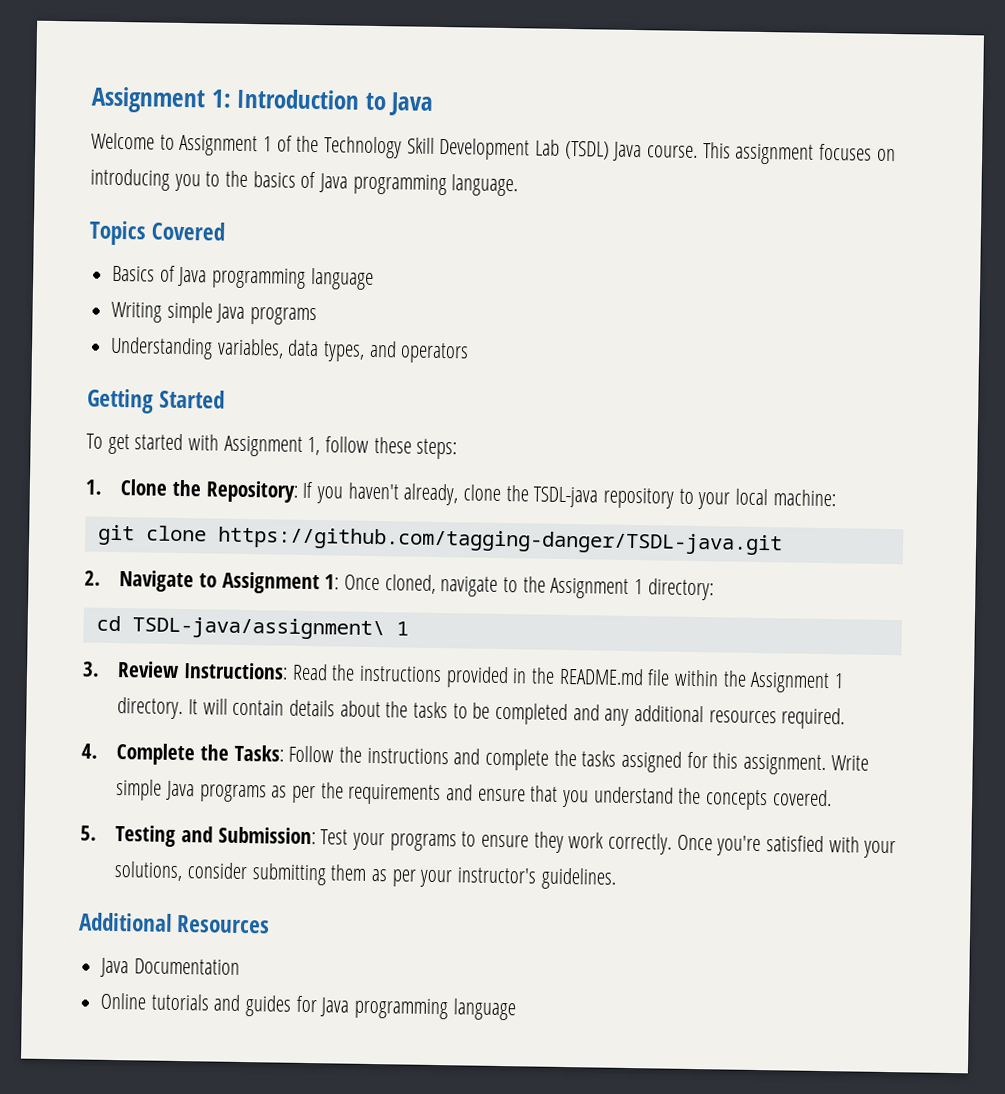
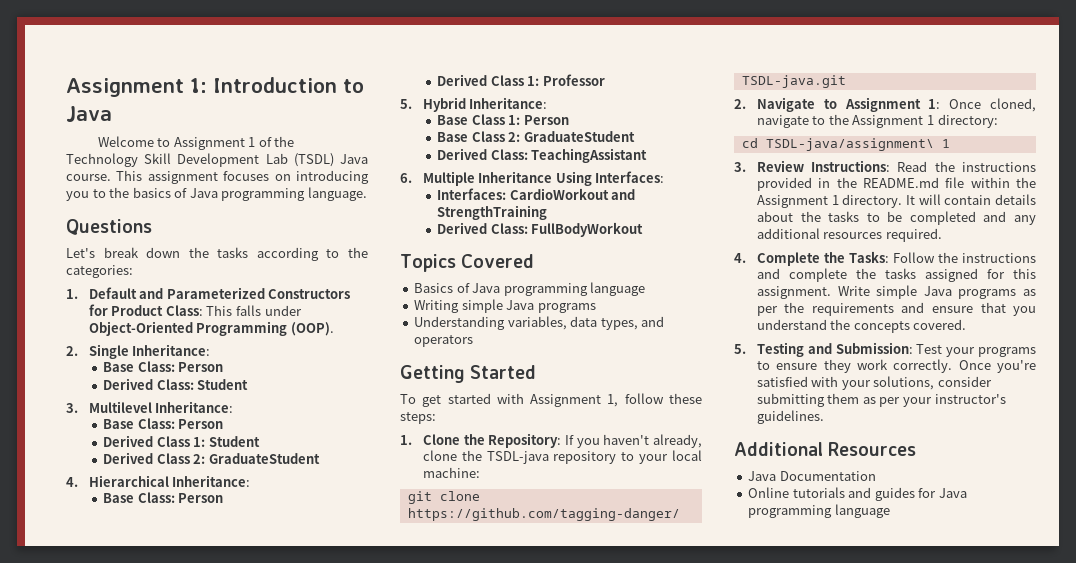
+ Questions
+ Let's break down the tasks according to the categories:
+ 1. Default and Parameterized Constructors for Product Class: This falls under Object-Oriented Programming (OOP).
+ 2. Single Inheritance:
+ Base Class: Person
+ Derived Class: Student
+ 3. Multilevel Inheritance:
+ Base Class: Person
+ Derived Class 1: Student
+ Derived Class 2: GraduateStudent
+ 4. Hierarchical Inheritance:
+ Base Class: Person
+ Derived Class 1: Professor
+ 5. Hybrid Inheritance:
+ Base Class 1: Person
+ Base Class 2: GraduateStudent
+ Derived Class: TeachingAssistant
+ 6. Multiple Inheritance Using Interfaces:
+ Interfaces: CardioWorkout and StrengthTraining
+ Derived Class: FullBodyWorkout

